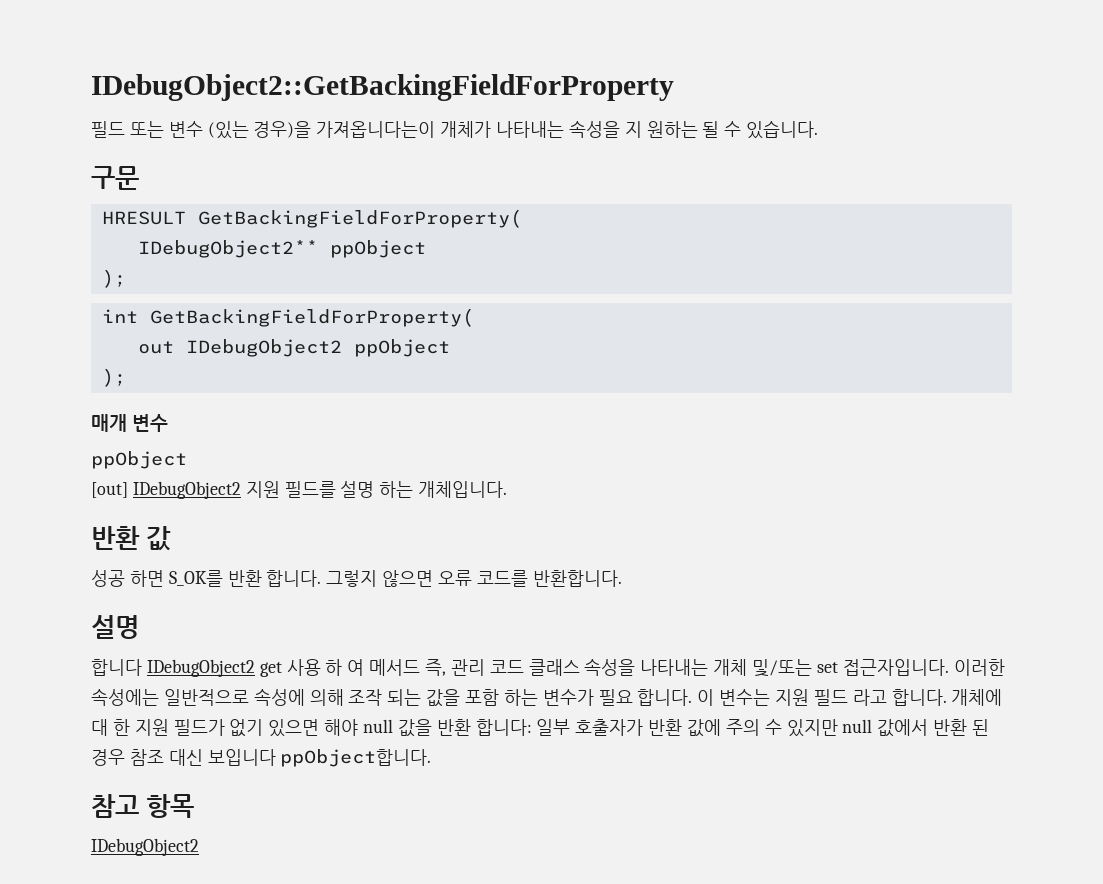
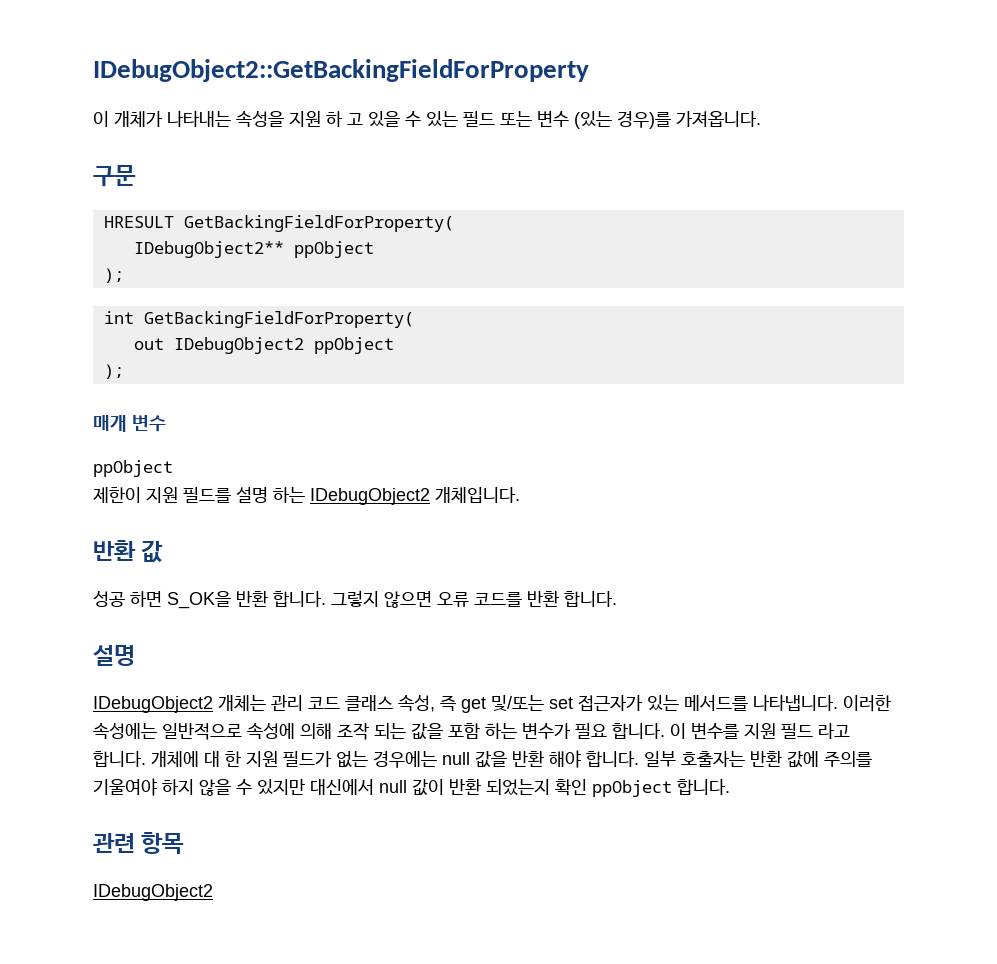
- 필드 또는 변수 (있는 경우)을 가져옵니다는이 개체가 나타내는 속성을 지 원하는 될 수 있습니다.
+ 이 개체가 나타내는 속성을 지원 하 고 있을 수 있는 필드 또는 변수 (있는 경우)를 가져옵니다.
- [out] IDebugObject2 지원 필드를 설명 하는 개체입니다.
+ 제한이 지원 필드를 설명 하는 IDebugObject2 개체입니다.
- 성공 하면 S_OK를 반환 합니다.
+ 성공 하면 S_OK을 반환 합니다.
- 그렇지 않으면 오류 코드를 반환합니다.
+ 그렇지 않으면 오류 코드를 반환 합니다.
- 합니다 IDebugObject2 get 사용 하 여 메서드 즉, 관리 코드 클래스 속성을 나타내는 개체 및/또는 set 접근자입니다.
+ IDebugObject2 개체는 관리 코드 클래스 속성, 즉 get 및/또는 set 접근자가 있는 메서드를 나타냅니다.
- 이 변수는 지원 필드 라고 합니다.
+ 이 변수를 지원 필드 라고 합니다.
- 개체에 대 한 지원 필드가 없기 있으면 해야 null 값을 반환 합니다: 일부 호출자가 반환 값에 주의 수 있지만 null 값에서 반환 된 경우 참조 대신 보입니다 ppObject합니다.
- 참고 항목
+ 개체에 대 한 지원 필드가 없는 경우에는 null 값을 반환 해야 합니다. 일부 호출자는 반환 값에 주의를 기울여야 하지 않을 수 있지만 대신에서 null 값이 반환 되었는지 확인 ppObject 합니다.
+ 관련 항목

